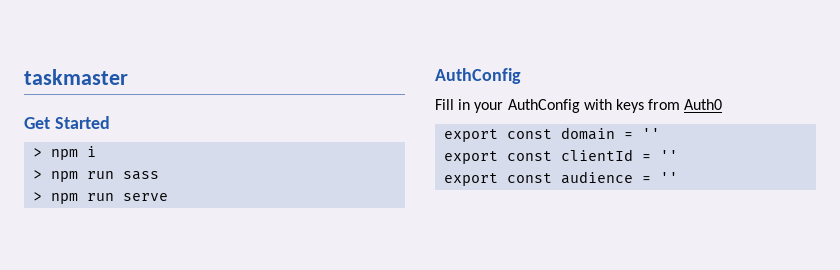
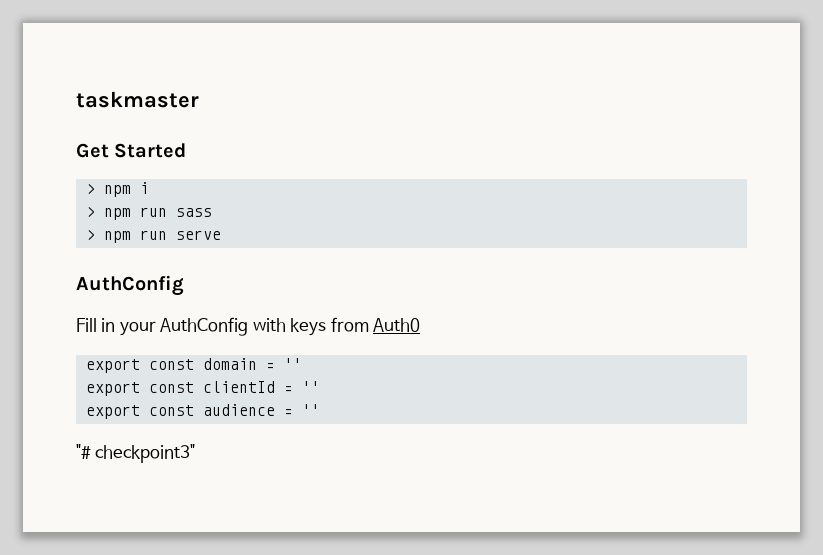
+ "# checkpoint3"

